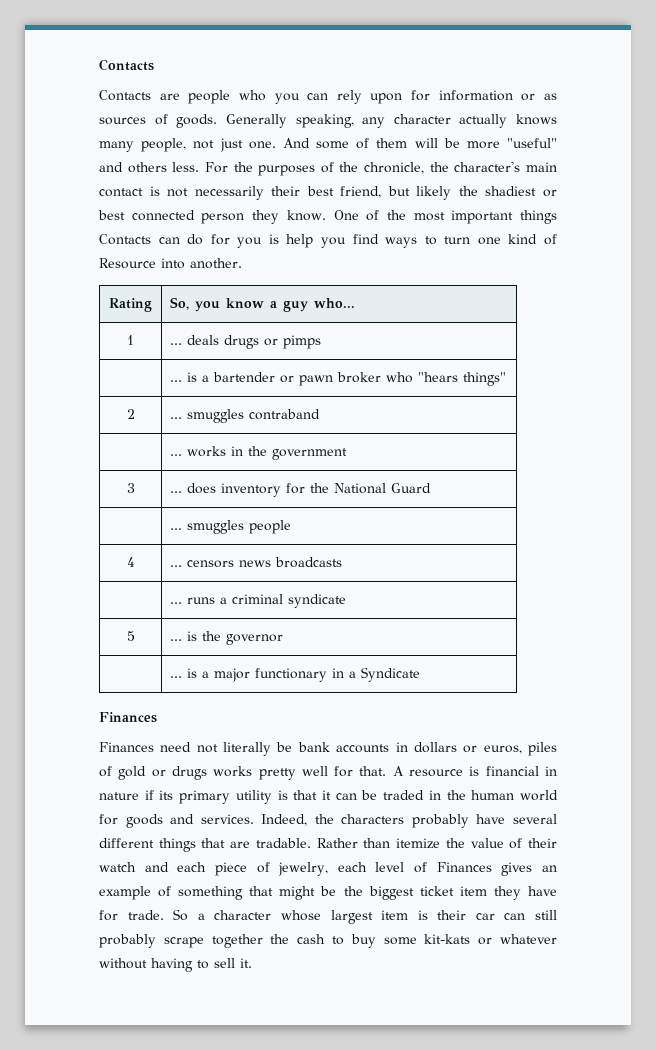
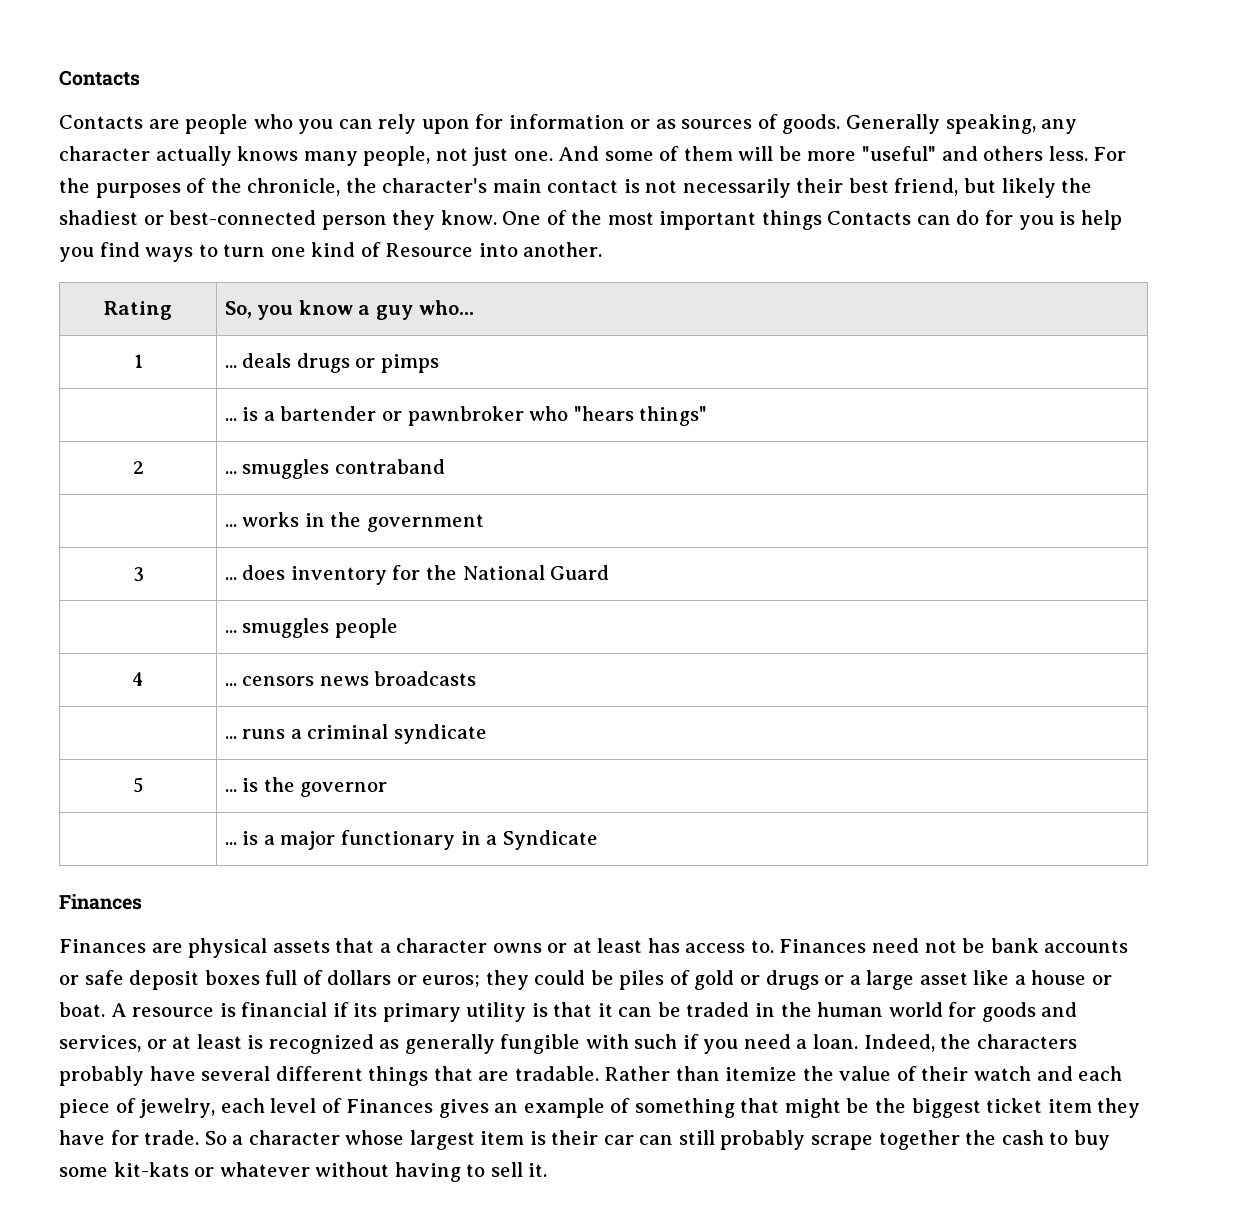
- For the purposes of the chronicle, the character's main contact is not necessarily their best friend, but likely the shadiest or best connected person they know.
+ For the purposes of the chronicle, the character's main contact is not necessarily their best friend, but likely the shadiest or best-connected person they know.
- | ... is a bartender or pawn broker who "hears things"
+ | ... is a bartender or pawnbroker who "hears things"
- Finances need not literally be bank accounts in dollars or euros, piles of gold or drugs works pretty well for that.
+ Finances are physical assets that a character owns or at least has access to. Finances need not be bank accounts or safe deposit boxes full of dollars or euros; they could be piles of gold or drugs or a large asset like a house or boat.
- A resource is financial in nature if its primary utility is that it can be traded in the human world for goods and services.
+ A resource is financial if its primary utility is that it can be traded in the human world for goods and services, or at least is recognized as generally fungible with such if you need a loan.

